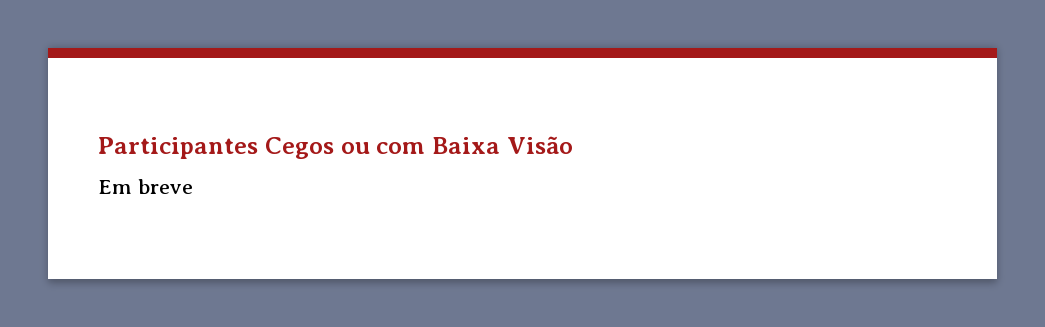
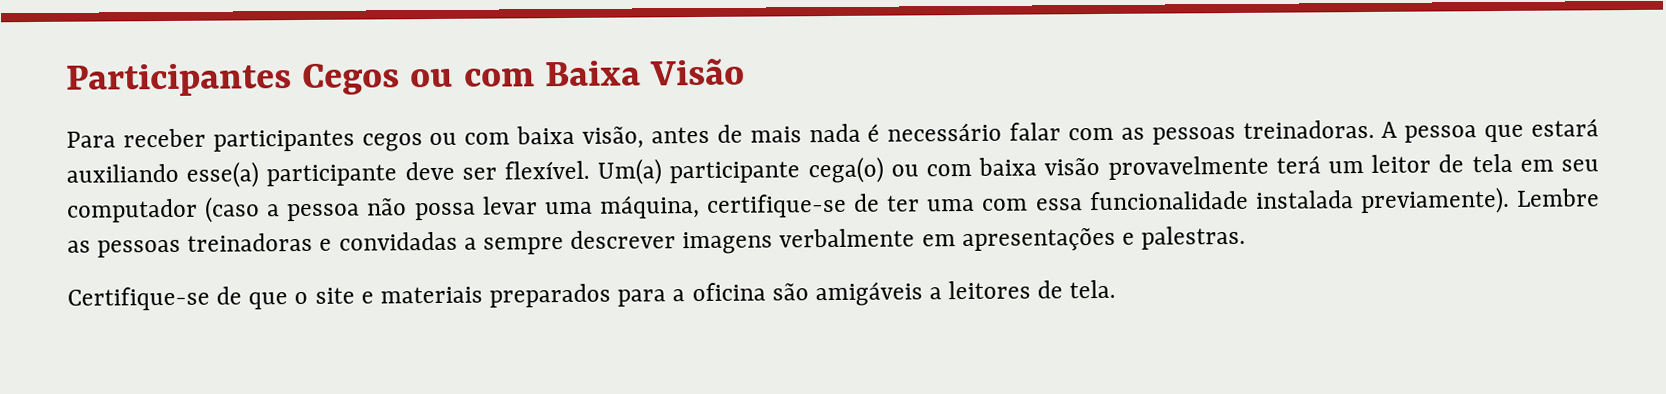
- Em breve
+ Para receber participantes cegos ou com baixa visão, antes de mais nada é necessário falar com as pessoas treinadoras. A pessoa que estará auxiliando esse(a) participante deve ser flexível. Um(a) participante cega(o) ou com baixa visão provavelmente terá um leitor de tela em seu computador (caso a pessoa não possa levar uma máquina, certifique-se de ter uma com essa funcionalidade instalada previamente). Lembre as pessoas treinadoras e convidadas a sempre descrever imagens verbalmente em apresentações e palestras.
+ Certifique-se de que o site e materiais preparados para a oficina são amigáveis a leitores de tela.

